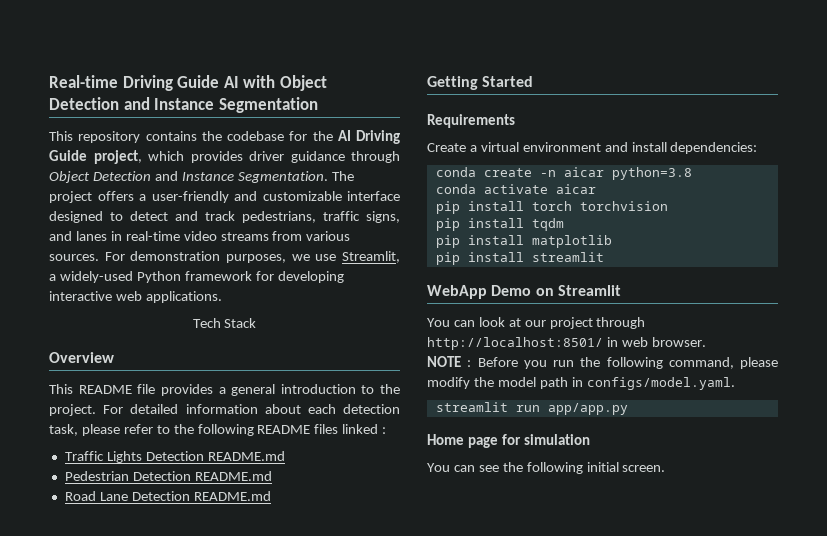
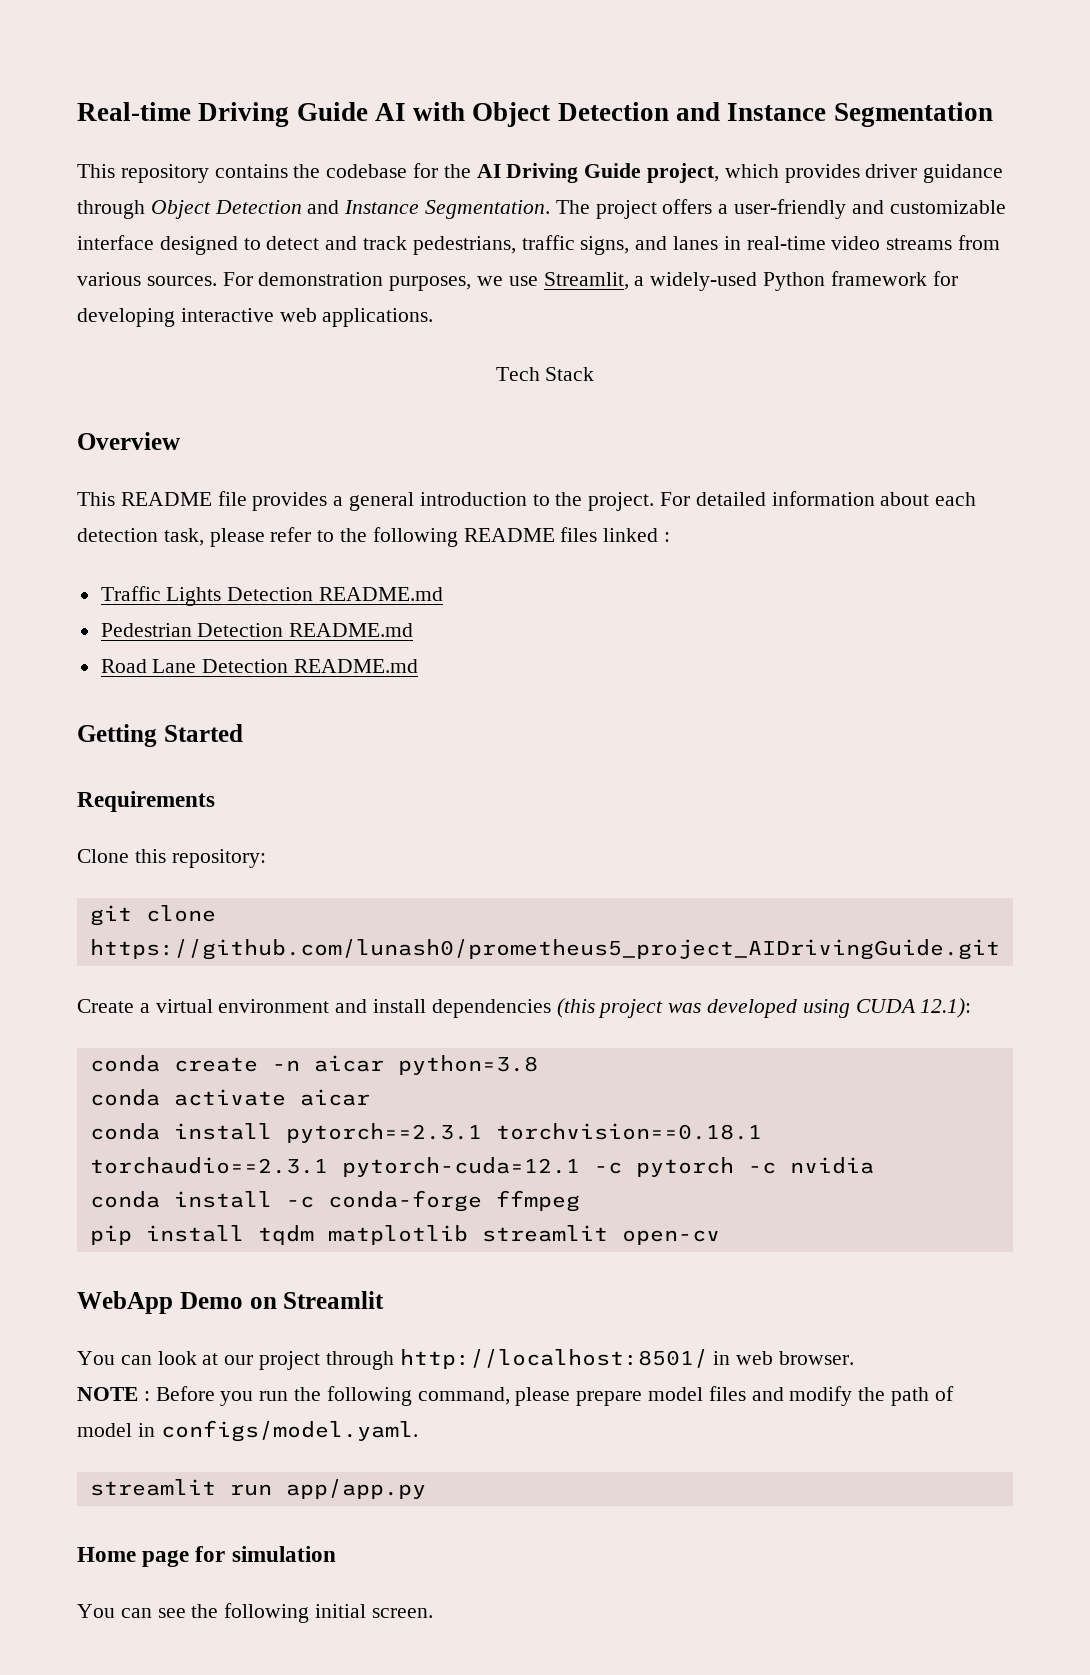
+ Clone this repository:
+ git clone https://github.com/lunash0/prometheus5_project_AIDrivingGuide.git
- Create a virtual environment and install dependencies:
+ Create a virtual environment and install dependencies (this project was developed using CUDA 12.1):
- pip install torch torchvision
+ conda install pytorch==2.3.1 torchvision==0.18.1 torchaudio==2.3.1 pytorch-cuda=12.1 -c pytorch -c nvidia
+ conda install -c conda-forge ffmpeg
- pip install tqdm
- pip install matplotlib
- pip install streamlit
+ pip install tqdm matplotlib streamlit open-cv
- NOTE : Before you run the following command, please modify the model path in configs/model.yaml.
+ NOTE : Before you run the following command, please prepare model files and modify the path of model in configs/model.yaml.

